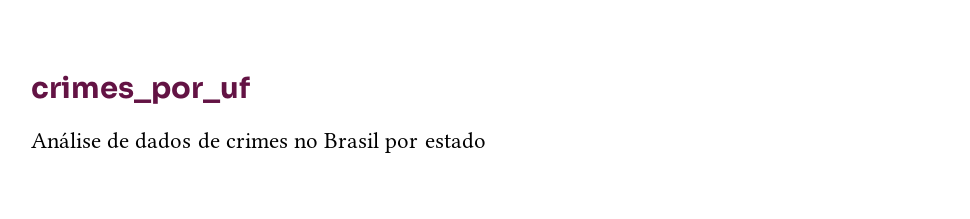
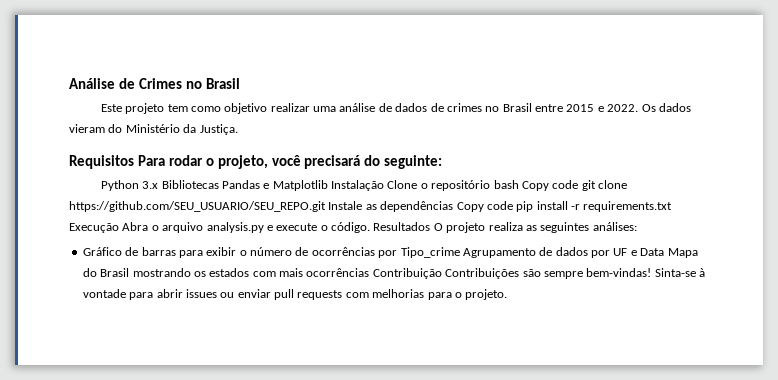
- crimes_por_uf
- Análise de dados de crimes no Brasil por estado
+ Análise de Crimes no Brasil
+ Este projeto tem como objetivo realizar uma análise de dados de crimes no Brasil entre 2015 e 2022. Os dados vieram do Ministério da Justiça.
+ Requisitos Para rodar o projeto, você precisará do seguinte:
+ Python 3.x Bibliotecas Pandas e Matplotlib Instalação Clone o repositório bash Copy code git clone https://github.com/SEU_USUARIO/SEU_REPO.git Instale as dependências Copy code pip install -r requirements.txt Execução Abra o arquivo analysis.py e execute o código. Resultados O projeto realiza as seguintes análises:
+ Gráfico de barras para exibir o número de ocorrências por Tipo_crime Agrupamento de dados por UF e Data Mapa do Brasil mostrando os estados com mais ocorrências Contribuição Contribuições são sempre bem-vindas! Sinta-se à vontade para abrir issues ou enviar pull requests com melhorias para o projeto.

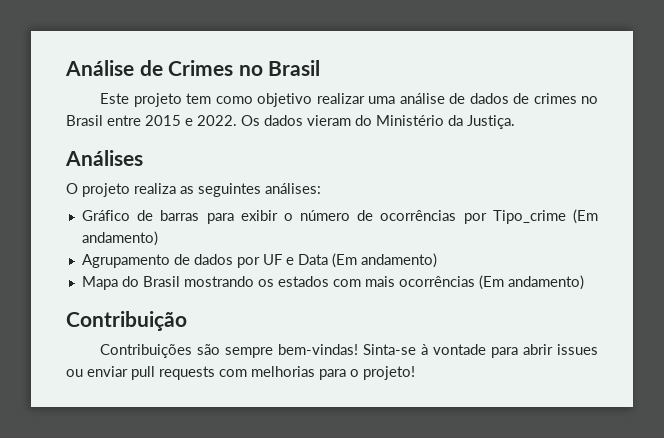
- Requisitos Para rodar o projeto, você precisará do seguinte:
- Python 3.x Bibliotecas Pandas e Matplotlib Instalação Clone o repositório bash Copy code git clone https://github.com/SEU_USUARIO/SEU_REPO.git Instale as dependências Copy code pip install -r requirements.txt Execução Abra o arquivo analysis.py e execute o código. Resultados O projeto realiza as seguintes análises:
+ Análises
+ O projeto realiza as seguintes análises:
- Gráfico de barras para exibir o número de ocorrências por Tipo_crime Agrupamento de dados por UF e Data Mapa do Brasil mostrando os estados com mais ocorrências Contribuição Contribuições são sempre bem-vindas!
+ Gráfico de barras para exibir o número de ocorrências por Tipo_crime (Em andamento)
+ Agrupamento de dados por UF e Data (Em andamento)
+ Mapa do Brasil mostrando os estados com mais ocorrências (Em andamento)
+ Contribuição
+ Contribuições são sempre bem-vindas!
- Sinta-se à vontade para abrir issues ou enviar pull requests com melhorias para o projeto.
+ Sinta-se à vontade para abrir issues ou enviar pull requests com melhorias para o projeto!

